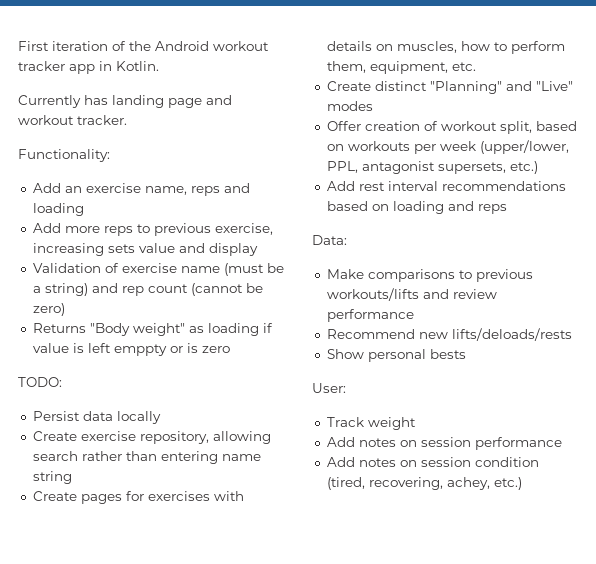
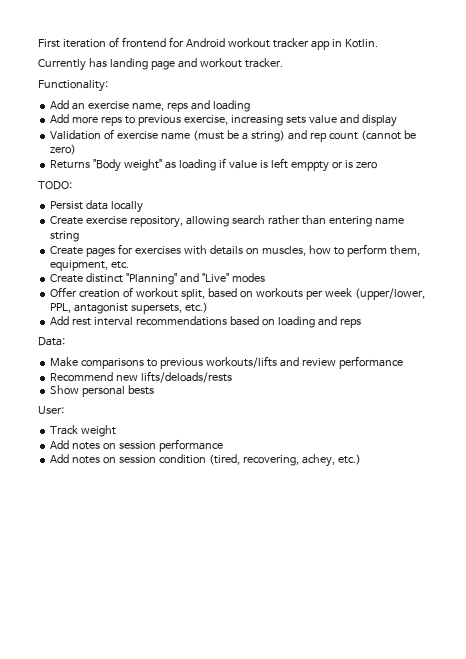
- First iteration of the Android workout tracker app in Kotlin.
+ First iteration of frontend for Android workout tracker app in Kotlin.

